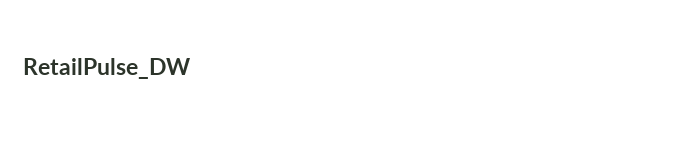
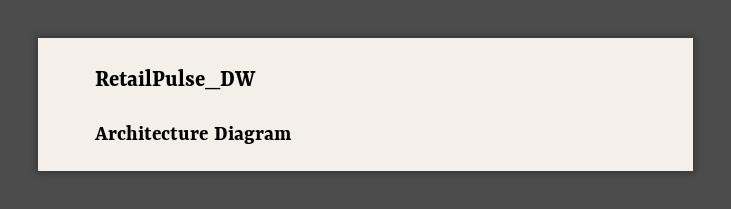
+ Architecture Diagram

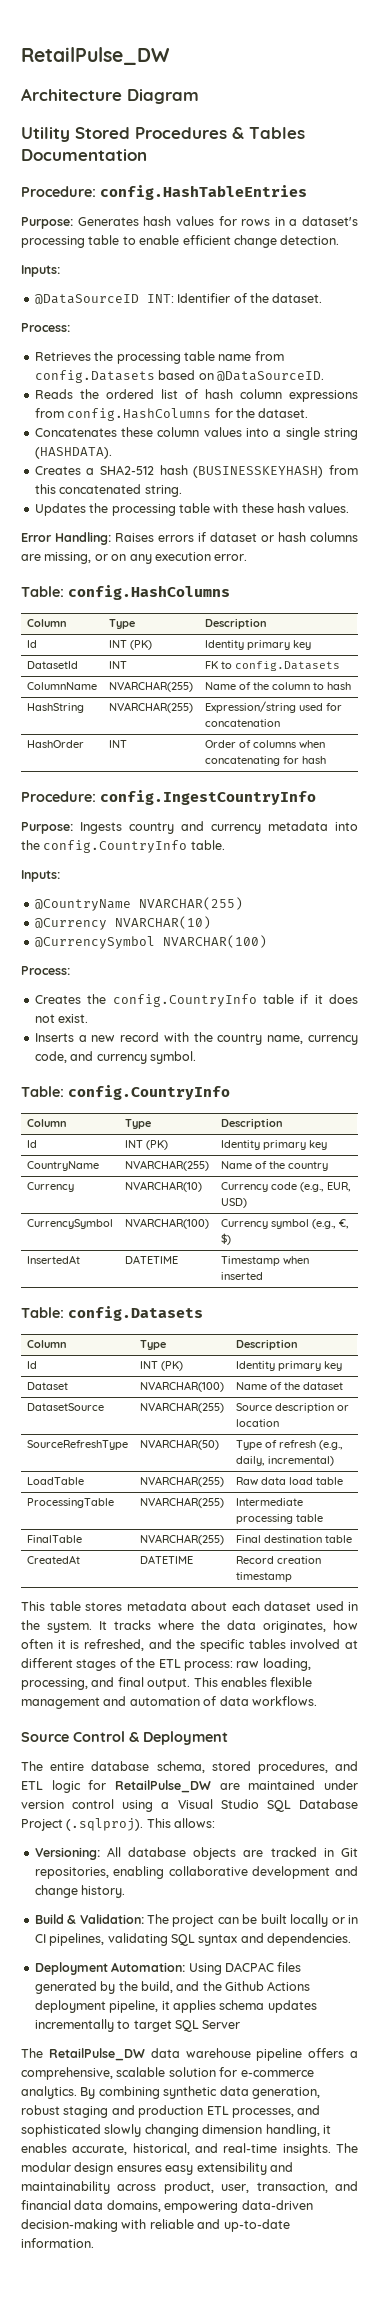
+ Utility Stored Procedures & Tables Documentation
+ Procedure: config.HashTableEntries
+ Purpose: Generates hash values for rows in a dataset's processing table to enable efficient change detection.
+ Inputs:
+ @DataSourceID INT: Identifier of the dataset.
+ Process:
+ Retrieves the processing table name from config.Datasets based on @DataSourceID.
+ Reads the ordered list of hash column expressions from config.HashColumns for the dataset.
+ Concatenates these column values into a single string (HASHDATA).
+ Creates a SHA2-512 hash (BUSINESSKEYHASH) from this concatenated string.
+ Updates the processing table with these hash values.
+ Error Handling: Raises errors if dataset or hash columns are missing, or on any execution error.
+ Table: config.HashColumns
+ Column | Type | Description
+ Id | INT (PK) | Identity primary key
+ DatasetId | INT | FK to config.Datasets
+ ColumnName | NVARCHAR(255) | Name of the column to hash
+ HashString | NVARCHAR(255) | Expression/string used for concatenation
+ HashOrder | INT | Order of columns when concatenating for hash
+ Procedure: config.IngestCountryInfo
+ Purpose: Ingests country and currency metadata into the config.CountryInfo table.
+ Inputs:
+ @CountryName NVARCHAR(255)
+ @Currency NVARCHAR(10)
+ @CurrencySymbol NVARCHAR(100)
+ Process:
+ Creates the config.CountryInfo table if it does not exist.
+ Inserts a new record with the country name, currency code, and currency symbol.
+ Table: config.CountryInfo
+ Column | Type | Description
+ Id | INT (PK) | Identity primary key
+ CountryName | NVARCHAR(255) | Name of the country
+ Currency | NVARCHAR(10) | Currency code (e.g., EUR, USD)
+ CurrencySymbol | NVARCHAR(100) | Currency symbol (e.g., €, $)
+ InsertedAt | DATETIME | Timestamp when inserted
+ Table: config.Datasets
+ Column | Type | Description
+ Id | INT (PK) | Identity primary key
+ Dataset | NVARCHAR(100) | Name of the dataset
+ DatasetSource | NVARCHAR(255) | Source description or location
+ SourceRefreshType | NVARCHAR(50) | Type of refresh (e.g., daily, incremental)
+ LoadTable | NVARCHAR(255) | Raw data load table
+ ProcessingTable | NVARCHAR(255) | Intermediate processing table
+ FinalTable | NVARCHAR(255) | Final destination table
+ CreatedAt | DATETIME | Record creation timestamp
+ This table stores metadata about each dataset used in the system. It tracks where the data originates, how often it is refreshed, and the specific tables involved at different stages of the ETL process: raw loading, processing, and final output. This enables flexible management and automation of data workflows.
+ Source Control & Deployment
+ The entire database schema, stored procedures, and ETL logic for RetailPulse_DW are maintained under version control using a Visual Studio SQL Database Project (.sqlproj). This allows:
+ Versioning: All database objects are tracked in Git repositories, enabling collaborative development and change history.
+ Build & Validation: The project can be built locally or in CI pipelines, validating SQL syntax and dependencies.
+ Deployment Automation: Using DACPAC files generated by the build, and the Github Actions deployment pipeline, it applies schema updates incrementally to target SQL Server
+ The RetailPulse_DW data warehouse pipeline offers a comprehensive, scalable solution for e-commerce analytics. By combining synthetic data generation, robust staging and production ETL processes, and sophisticated slowly changing dimension handling, it enables accurate, historical, and real-time insights. The modular design ensures easy extensibility and maintainability across product, user, transaction, and financial data domains, empowering data-driven decision-making with reliable and up-to-date information.

